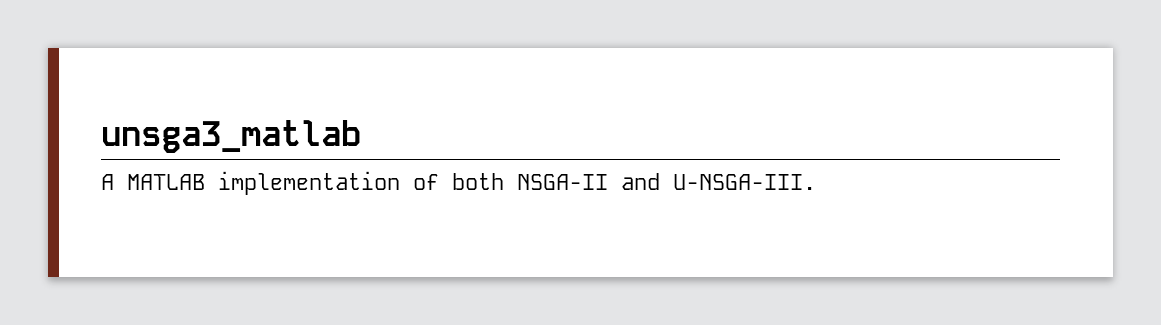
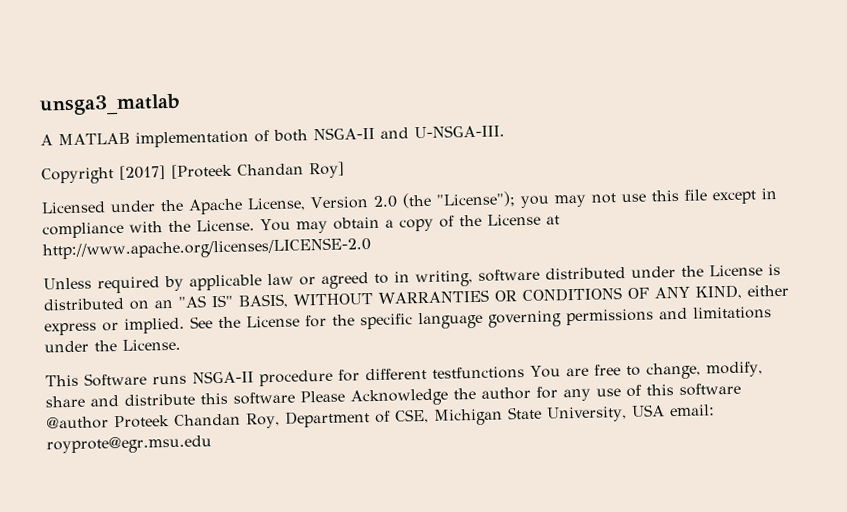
+ Copyright [2017] [Proteek Chandan Roy]
+ Licensed under the Apache License, Version 2.0 (the "License"); you may not use this file except in compliance with the License. You may obtain a copy of the License at http://www.apache.org/licenses/LICENSE-2.0
+ Unless required by applicable law or agreed to in writing, software distributed under the License is distributed on an "AS IS" BASIS, WITHOUT WARRANTIES OR CONDITIONS OF ANY KIND, either express or implied. See the License for the specific language governing permissions and limitations under the License.
+ This Software runs NSGA-II procedure for different testfunctions You are free to change, modify, share and distribute this software Please Acknowledge the author for any use of this software @author Proteek Chandan Roy, Department of CSE, Michigan State University, USA email: royprote@egr.msu.edu

